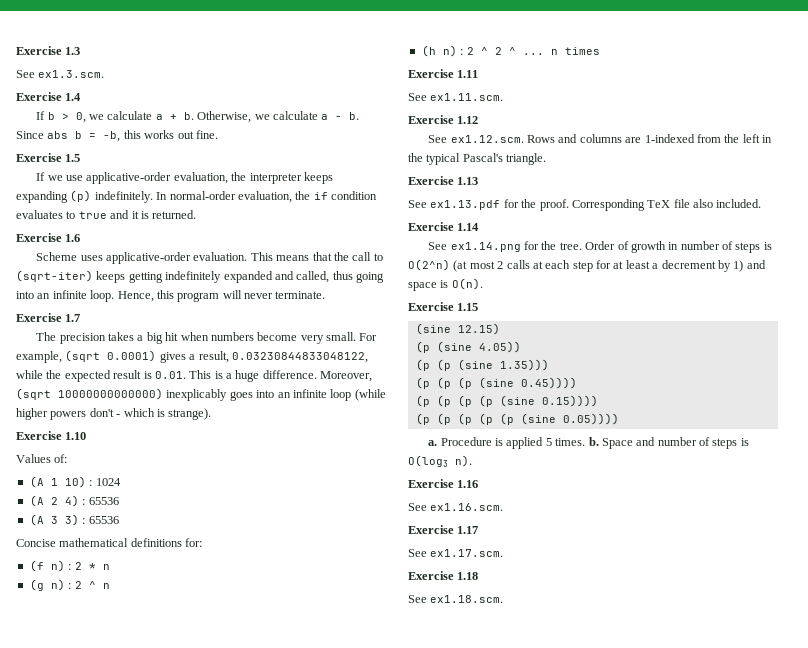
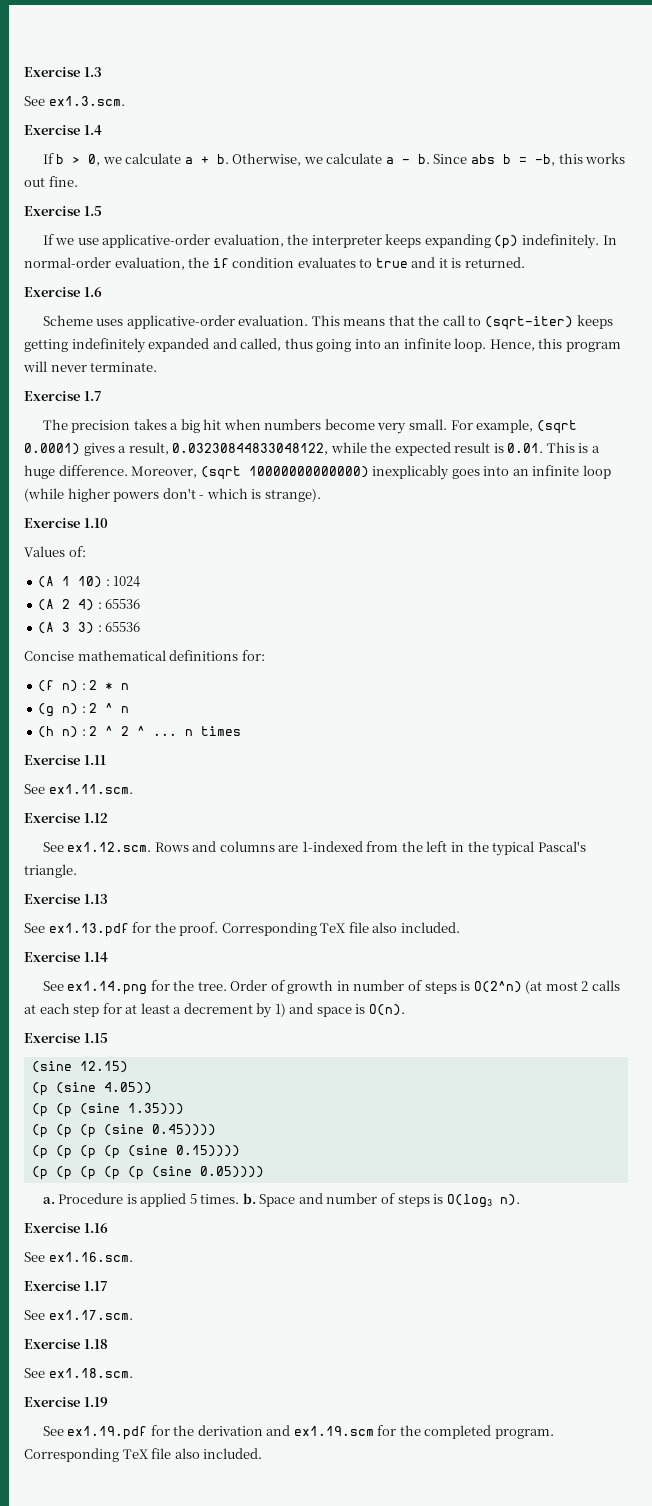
+ Exercise 1.19
+ See ex1.19.pdf for the derivation and ex1.19.scm for the completed program. Corresponding TeX file also included.

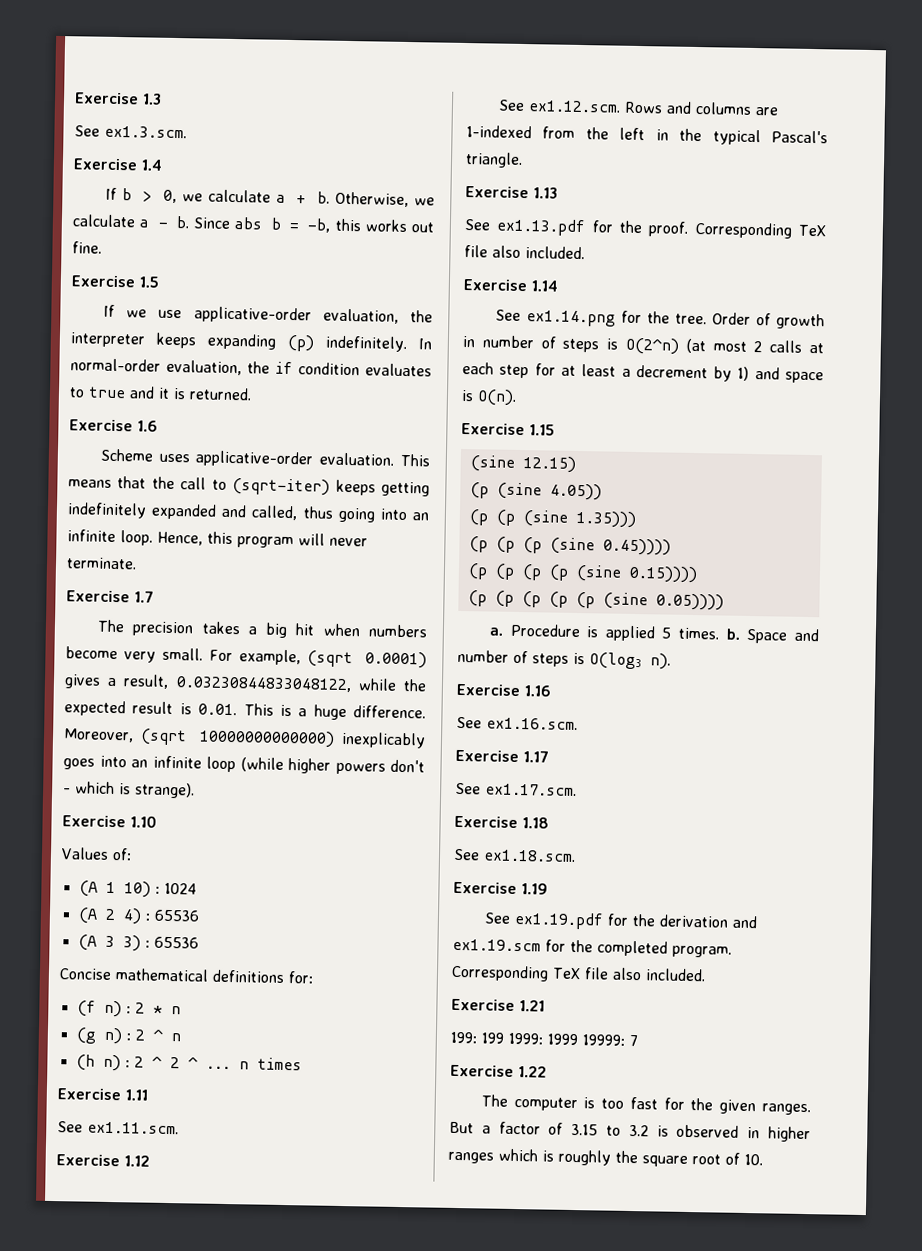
+ Exercise 1.21
+ 199: 199 1999: 1999 19999: 7
+ Exercise 1.22
+ The computer is too fast for the given ranges. But a factor of 3.15 to 3.2 is observed in higher ranges which is roughly the square root of 10.

